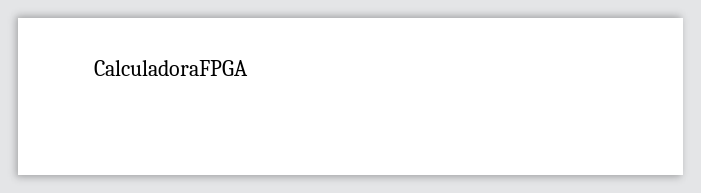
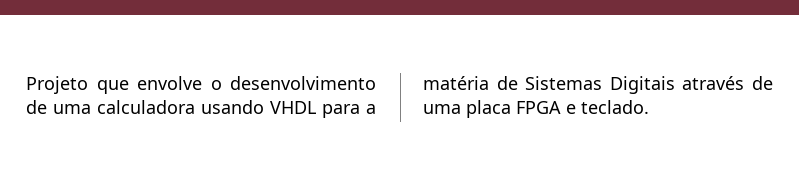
- CalculadoraFPGA
+ Projeto que envolve o desenvolvimento de uma calculadora usando VHDL para a matéria de Sistemas Digitais através de uma placa FPGA e teclado.

